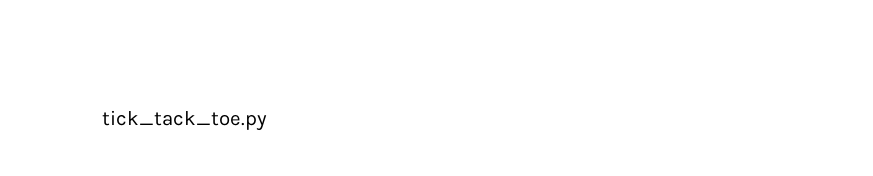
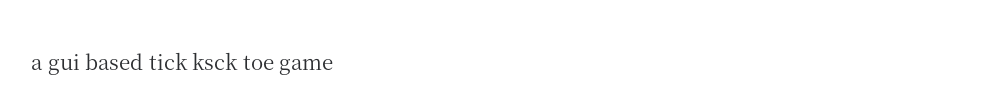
- tick_tack_toe.py
+ a gui based tick ksck toe game

